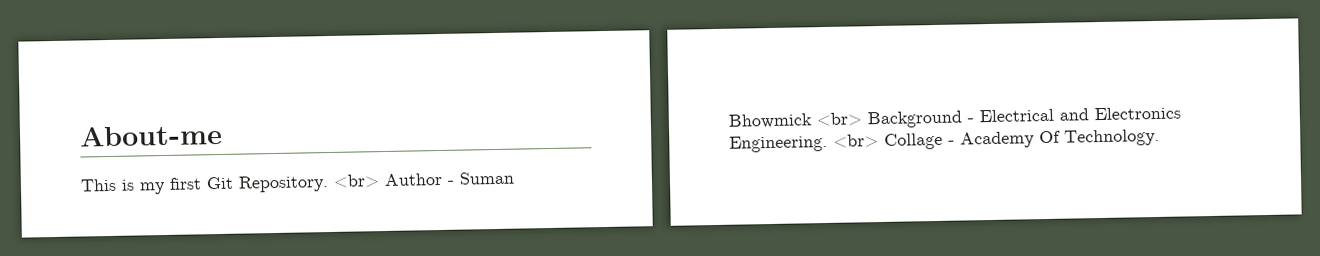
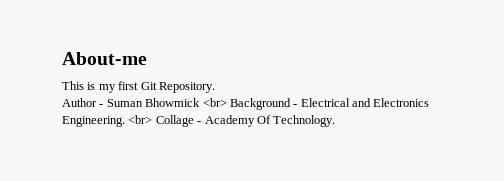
- This is my first Git Repository. <br> Author - Suman Bhowmick <br> Background - Electrical and Electronics Engineering.
+ This is my first Git Repository.
+ Author - Suman Bhowmick <br> Background - Electrical and Electronics Engineering.

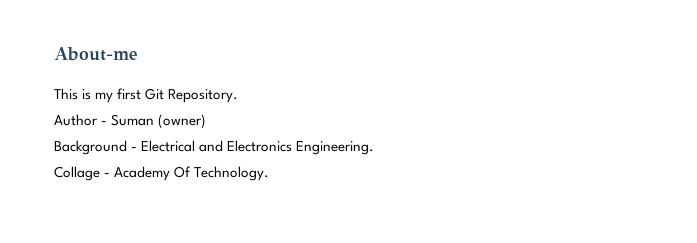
- Author - Suman Bhowmick <br> Background - Electrical and Electronics Engineering. <br> Collage - Academy Of Technology.
+ Author - Suman (owner)
+ Background - Electrical and Electronics Engineering.
+ Collage - Academy Of Technology.

